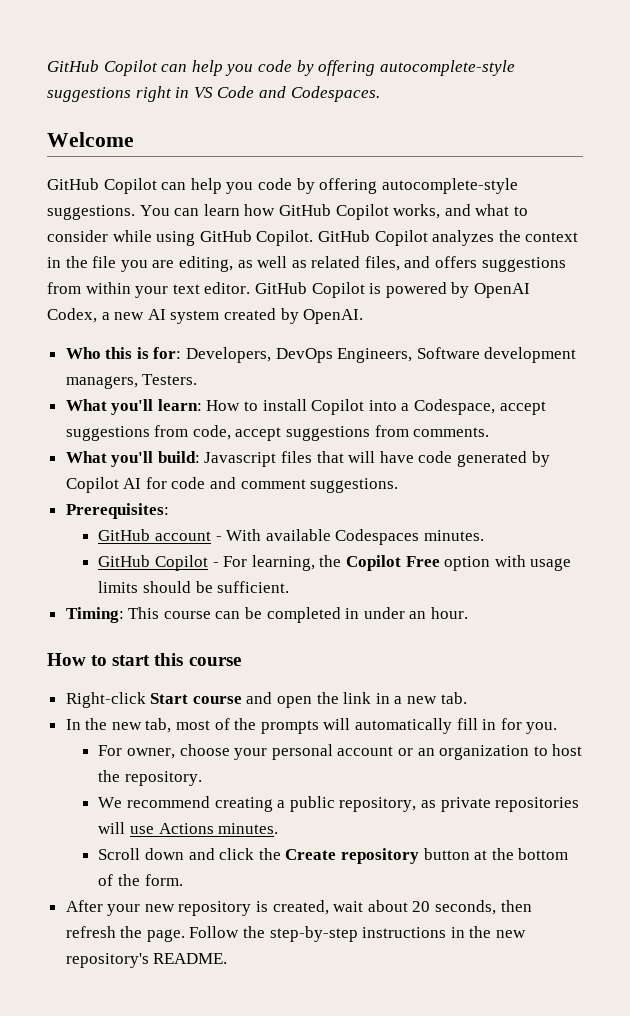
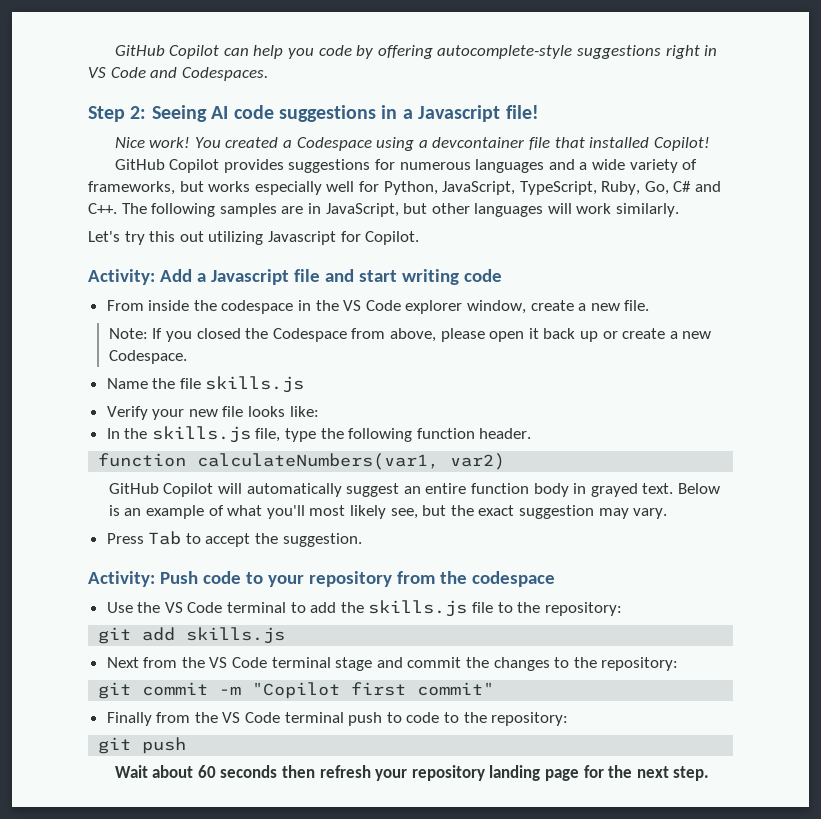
- Welcome
- GitHub Copilot can help you code by offering autocomplete-style suggestions. You can learn how GitHub Copilot works, and what to consider while using GitHub Copilot. GitHub Copilot analyzes the context in the file you are editing, as well as related files, and offers suggestions from within your text editor. GitHub Copilot is powered by OpenAI Codex, a new AI system created by OpenAI.
- Who this is for: Developers, DevOps Engineers, Software development managers, Testers.
- What you'll learn: How to install Copilot into a Codespace, accept suggestions from code, accept suggestions from comments.
- What you'll build: Javascript files that will have code generated by Copilot AI for code and comment suggestions.
- Prerequisites:
- GitHub account - With available Codespaces minutes.
- GitHub Copilot - For learning, the Copilot Free option with usage limits should be sufficient.
- Timing: This course can be completed in under an hour.
- How to start this course
- Right-click Start course and open the link in a new tab.
- In the new tab, most of the prompts will automatically fill in for you.
- For owner, choose your personal account or an organization to host the repository.
- We recommend creating a public repository, as private repositories will use Actions minutes.
- Scroll down and click the Create repository button at the bottom of the form.
- After your new repository is created, wait about 20 seconds, then refresh the page. Follow the step-by-step instructions in the new repository's README.
+ Step 2: Seeing AI code suggestions in a Javascript file!
+ Nice work! You created a Codespace using a devcontainer file that installed Copilot!
+ GitHub Copilot provides suggestions for numerous languages and a wide variety of frameworks, but works especially well for Python, JavaScript, TypeScript, Ruby, Go, C# and C++. The following samples are in JavaScript, but other languages will work similarly.
+ Let's try this out utilizing Javascript for Copilot.
+ Activity: Add a Javascript file and start writing code
+ From inside the codespace in the VS Code explorer window, create a new file.
+ Note: If you closed the Codespace from above, please open it back up or create a new Codespace.
+ Name the file skills.js
+ Verify your new file looks like:
+ In the skills.js file, type the following function header.
+ function calculateNumbers(var1, var2)
+ GitHub Copilot will automatically suggest an entire function body in grayed text. Below is an example of what you'll most likely see, but the exact suggestion may vary.
+ Press Tab to accept the suggestion.
+ Activity: Push code to your repository from the codespace
+ Use the VS Code terminal to add the skills.js file to the repository:
+ git add skills.js
+ Next from the VS Code terminal stage and commit the changes to the repository:
+ git commit -m "Copilot first commit"
+ Finally from the VS Code terminal push to code to the repository:
+ git push
+ Wait about 60 seconds then refresh your repository landing page for the next step.

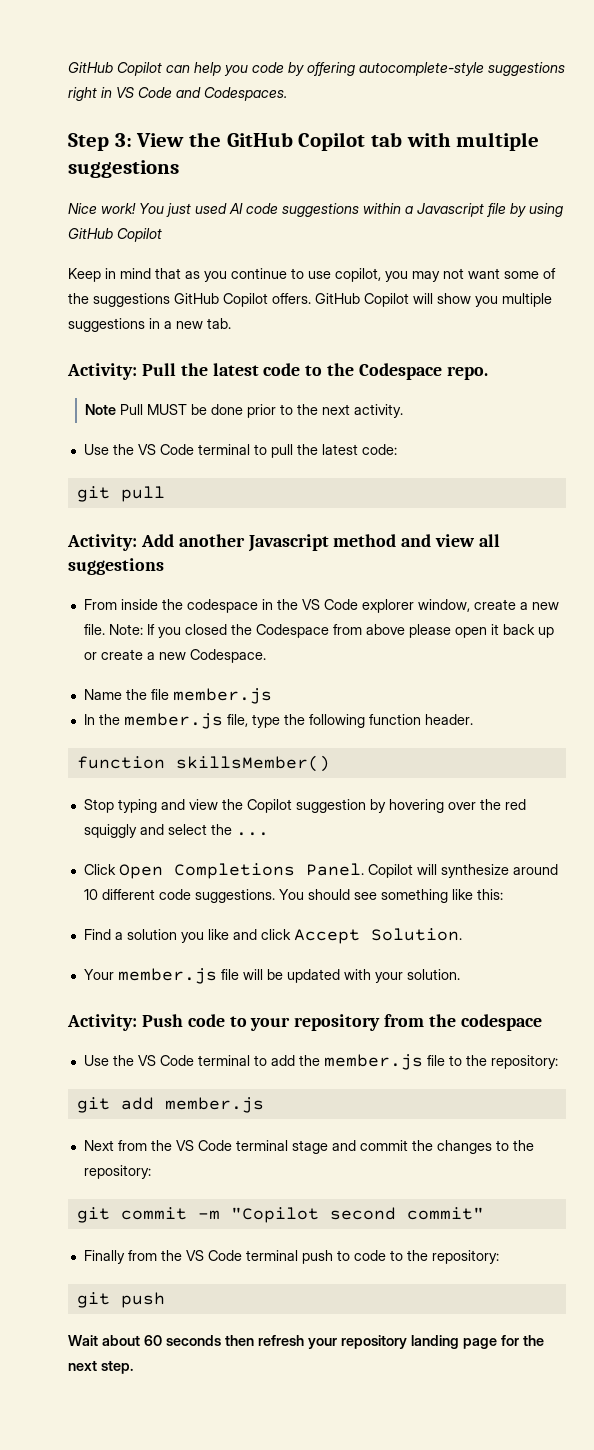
- Step 2: Seeing AI code suggestions in a Javascript file!
- Nice work! You created a Codespace using a devcontainer file that installed Copilot!
- GitHub Copilot provides suggestions for numerous languages and a wide variety of frameworks, but works especially well for Python, JavaScript, TypeScript, Ruby, Go, C# and C++. The following samples are in JavaScript, but other languages will work similarly.
- Let's try this out utilizing Javascript for Copilot.
- Activity: Add a Javascript file and start writing code
+ Step 3: View the GitHub Copilot tab with multiple suggestions
+ Nice work! You just used AI code suggestions within a Javascript file by using GitHub Copilot
+ Keep in mind that as you continue to use copilot, you may not want some of the suggestions GitHub Copilot offers. GitHub Copilot will show you multiple suggestions in a new tab.
+ Activity: Pull the latest code to the Codespace repo.
+ Note Pull MUST be done prior to the next activity.
+ Use the VS Code terminal to pull the latest code:
+ git pull
+ Activity: Add another Javascript method and view all suggestions
- From inside the codespace in the VS Code explorer window, create a new file.
- Note: If you closed the Codespace from above, please open it back up or create a new Codespace.
+ From inside the codespace in the VS Code explorer window, create a new file. Note: If you closed the Codespace from above please open it back up or create a new Codespace.
- Name the file skills.js
- Verify your new file looks like:
+ Name the file member.js
- In the skills.js file, type the following function header.
+ In the member.js file, type the following function header.
- function calculateNumbers(var1, var2)
- GitHub Copilot will automatically suggest an entire function body in grayed text. Below is an example of what you'll most likely see, but the exact suggestion may vary.
- Press Tab to accept the suggestion.
+ function skillsMember()
+ Stop typing and view the Copilot suggestion by hovering over the red squiggly and select the ...
+ Click Open Completions Panel. Copilot will synthesize around 10 different code suggestions. You should see something like this:
+ Find a solution you like and click Accept Solution.
+ Your member.js file will be updated with your solution.
- Use the VS Code terminal to add the skills.js file to the repository:
+ Use the VS Code terminal to add the member.js file to the repository:
- git add skills.js
+ git add member.js
- git commit -m "Copilot first commit"
+ git commit -m "Copilot second commit"

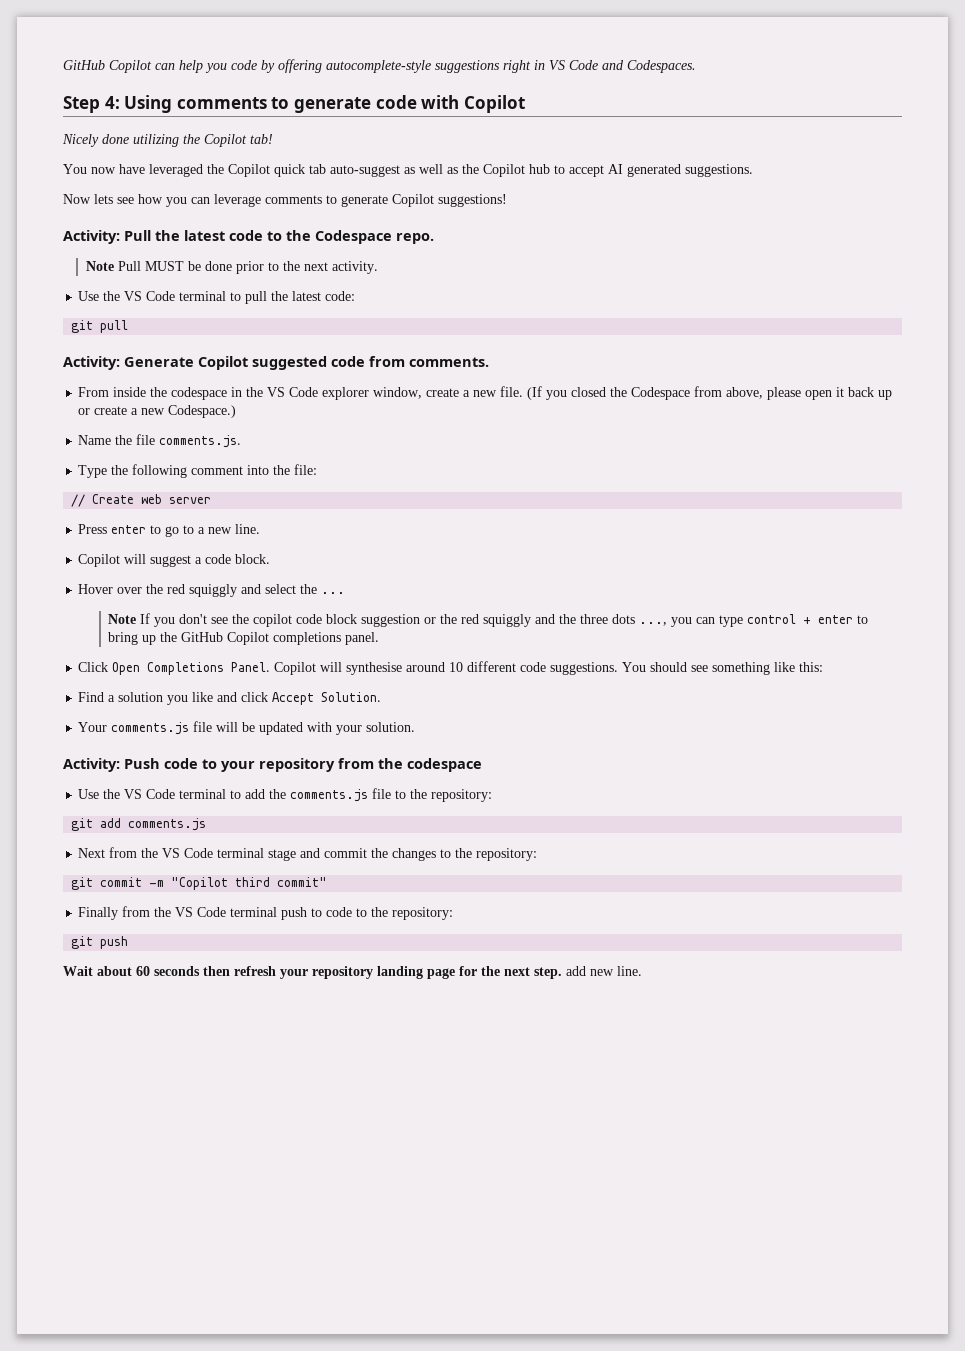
- Step 3: View the GitHub Copilot tab with multiple suggestions
- Nice work! You just used AI code suggestions within a Javascript file by using GitHub Copilot
- Keep in mind that as you continue to use copilot, you may not want some of the suggestions GitHub Copilot offers. GitHub Copilot will show you multiple suggestions in a new tab.
+ Step 4: Using comments to generate code with Copilot
+ Nicely done utilizing the Copilot tab!
+ You now have leveraged the Copilot quick tab auto-suggest as well as the Copilot hub to accept AI generated suggestions.
+ Now lets see how you can leverage comments to generate Copilot suggestions!
- Activity: Add another Javascript method and view all suggestions
+ Activity: Generate Copilot suggested code from comments.
- Note: If you closed the Codespace from above please open it back up or create a new Codespace.
+ (If you closed the Codespace from above, please open it back up or create a new Codespace.)
- Name the file member.js
- In the member.js file, type the following function header.
- function skillsMember()
- Stop typing and view the Copilot suggestion by hovering over the red squiggly and select the ...
+ Name the file comments.js.
+ Type the following comment into the file:
+ // Create web server
+ Press enter to go to a new line.
+ Copilot will suggest a code block.
+ Hover over the red squiggly and select the ...
+ Note If you don't see the copilot code block suggestion or the red squiggly and the three dots ..., you can type control + enter to bring up the GitHub Copilot completions panel.
- Copilot will synthesize around 10 different code suggestions.
+ Copilot will synthesise around 10 different code suggestions.
- Your member.js file will be updated with your solution.
+ Your comments.js file will be updated with your solution.
- Use the VS Code terminal to add the member.js file to the repository:
+ Use the VS Code terminal to add the comments.js file to the repository:
- git add member.js
+ git add comments.js
- git commit -m "Copilot second commit"
+ git commit -m "Copilot third commit"
- Wait about 60 seconds then refresh your repository landing page for the next step.
+ Wait about 60 seconds then refresh your repository landing page for the next step. add new line.

